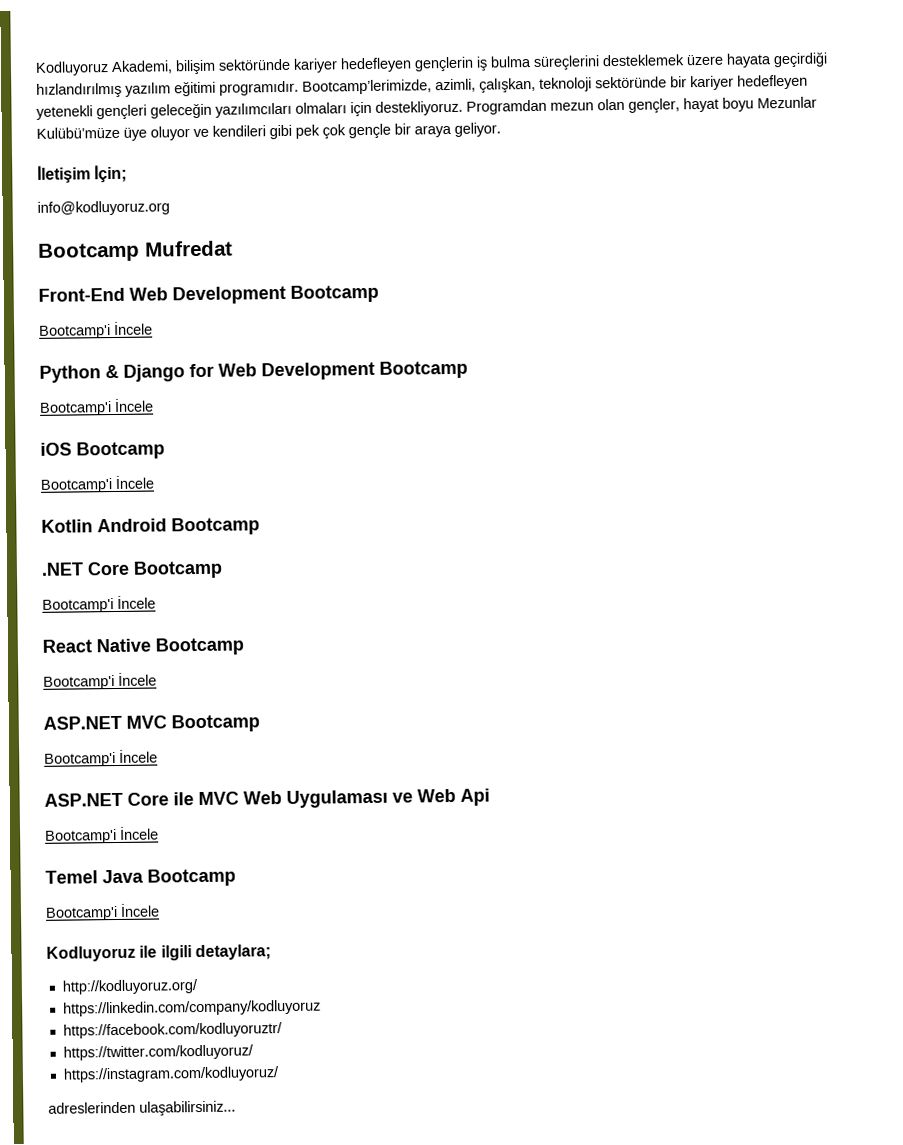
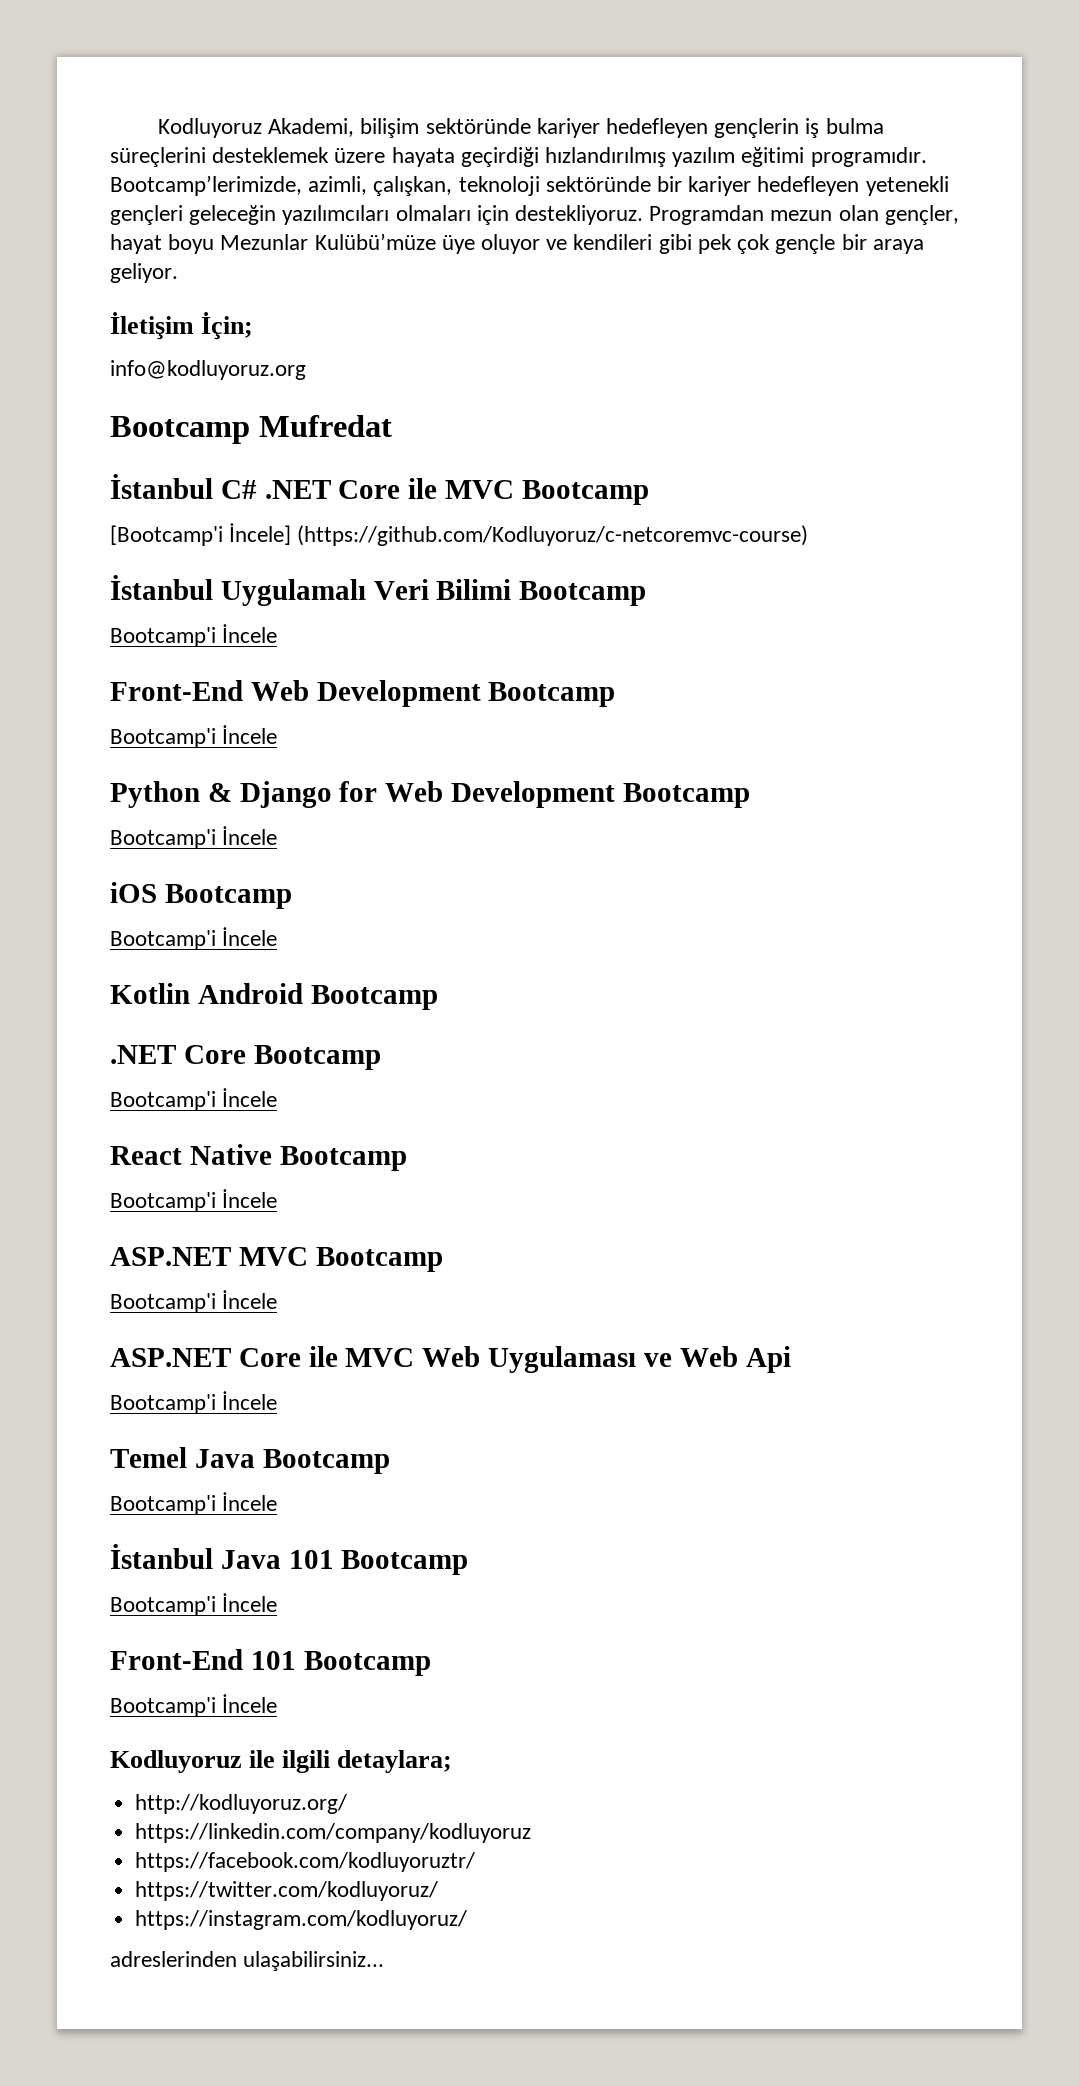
+ İstanbul C# .NET Core ile MVC Bootcamp
+ [Bootcamp'i İncele] (https://github.com/Kodluyoruz/c-netcoremvc-course)
+ İstanbul Uygulamalı Veri Bilimi Bootcamp
+ Bootcamp'i İncele
+ İstanbul Java 101 Bootcamp
+ Bootcamp'i İncele
+ Front-End 101 Bootcamp
+ Bootcamp'i İncele

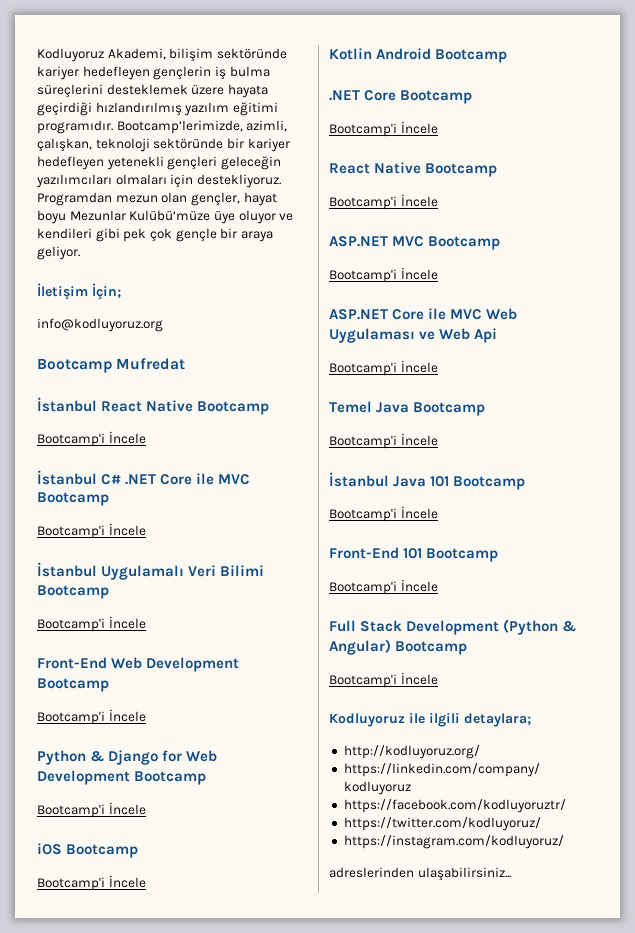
+ İstanbul React Native Bootcamp
+ Bootcamp'i İncele
  İstanbul C# .NET Core ile MVC Bootcamp
- [Bootcamp'i İncele] (https://github.com/Kodluyoruz/c-netcoremvc-course)
+ Bootcamp'i İncele
+ Full Stack Development (Python & Angular) Bootcamp
+ Bootcamp'i İncele

